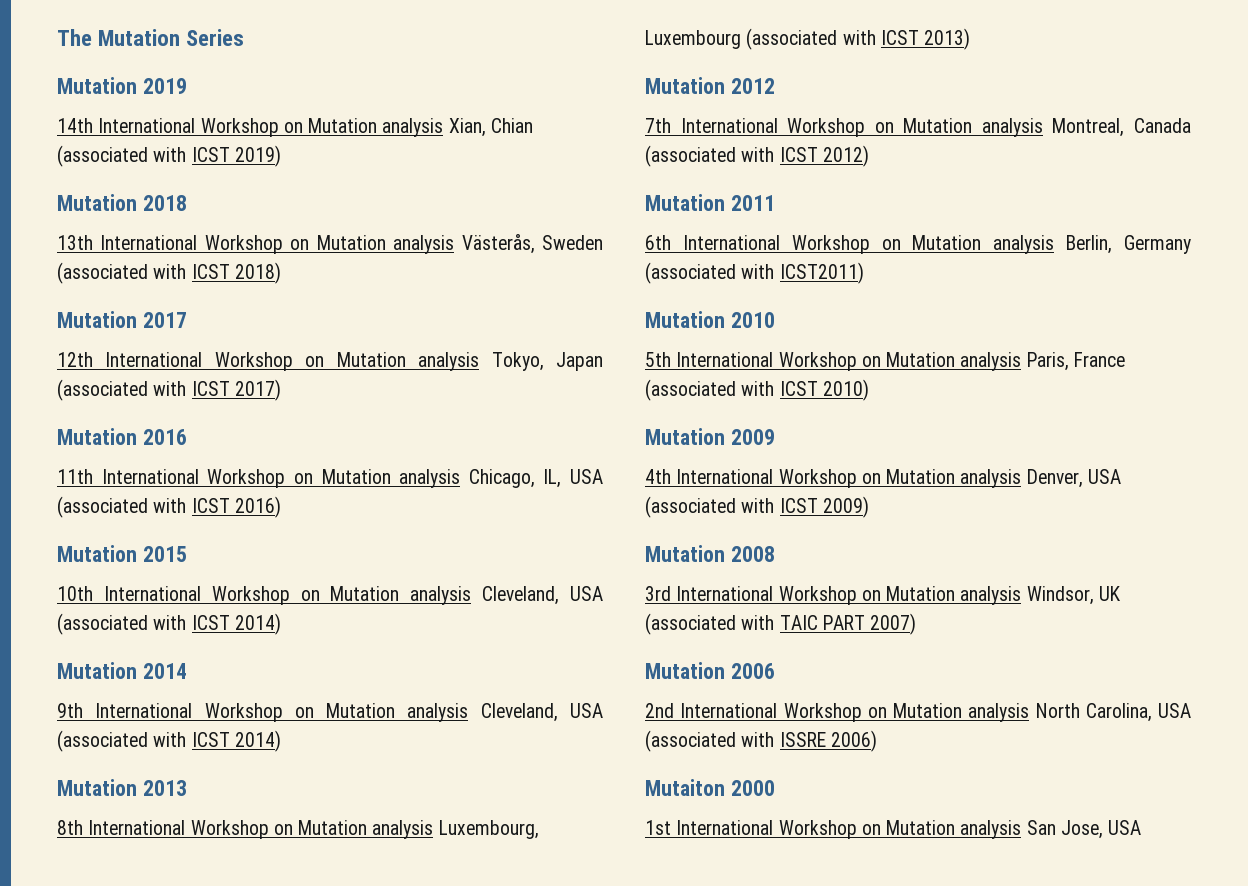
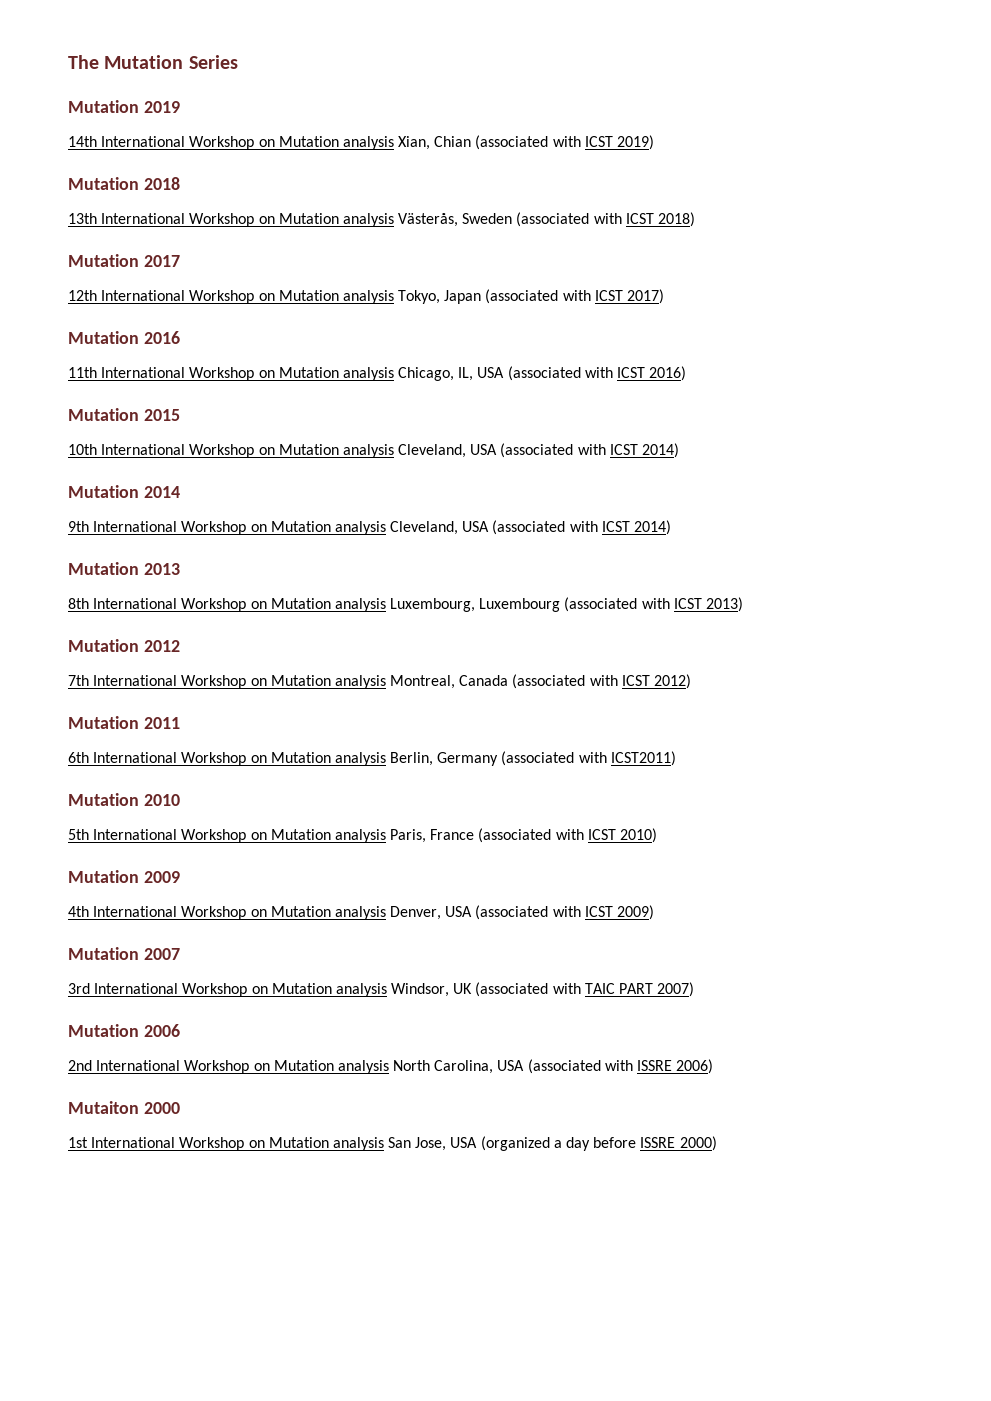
- Mutation 2008
+ Mutation 2007
- 1st International Workshop on Mutation analysis San Jose, USA
+ 1st International Workshop on Mutation analysis San Jose, USA (organized a day before ISSRE 2000)

